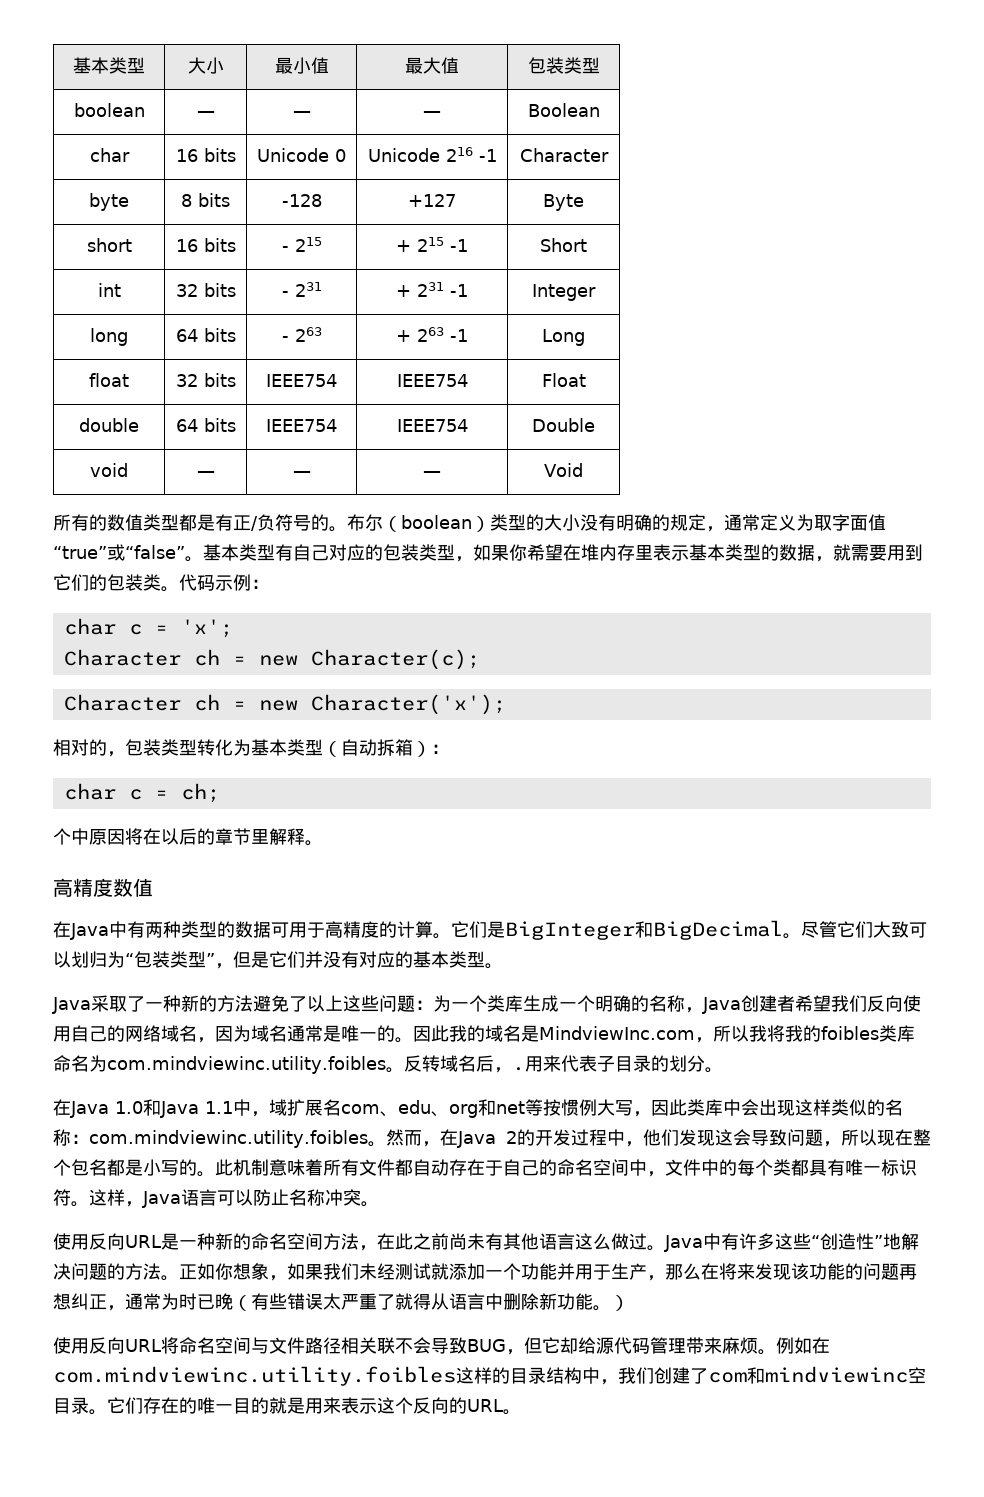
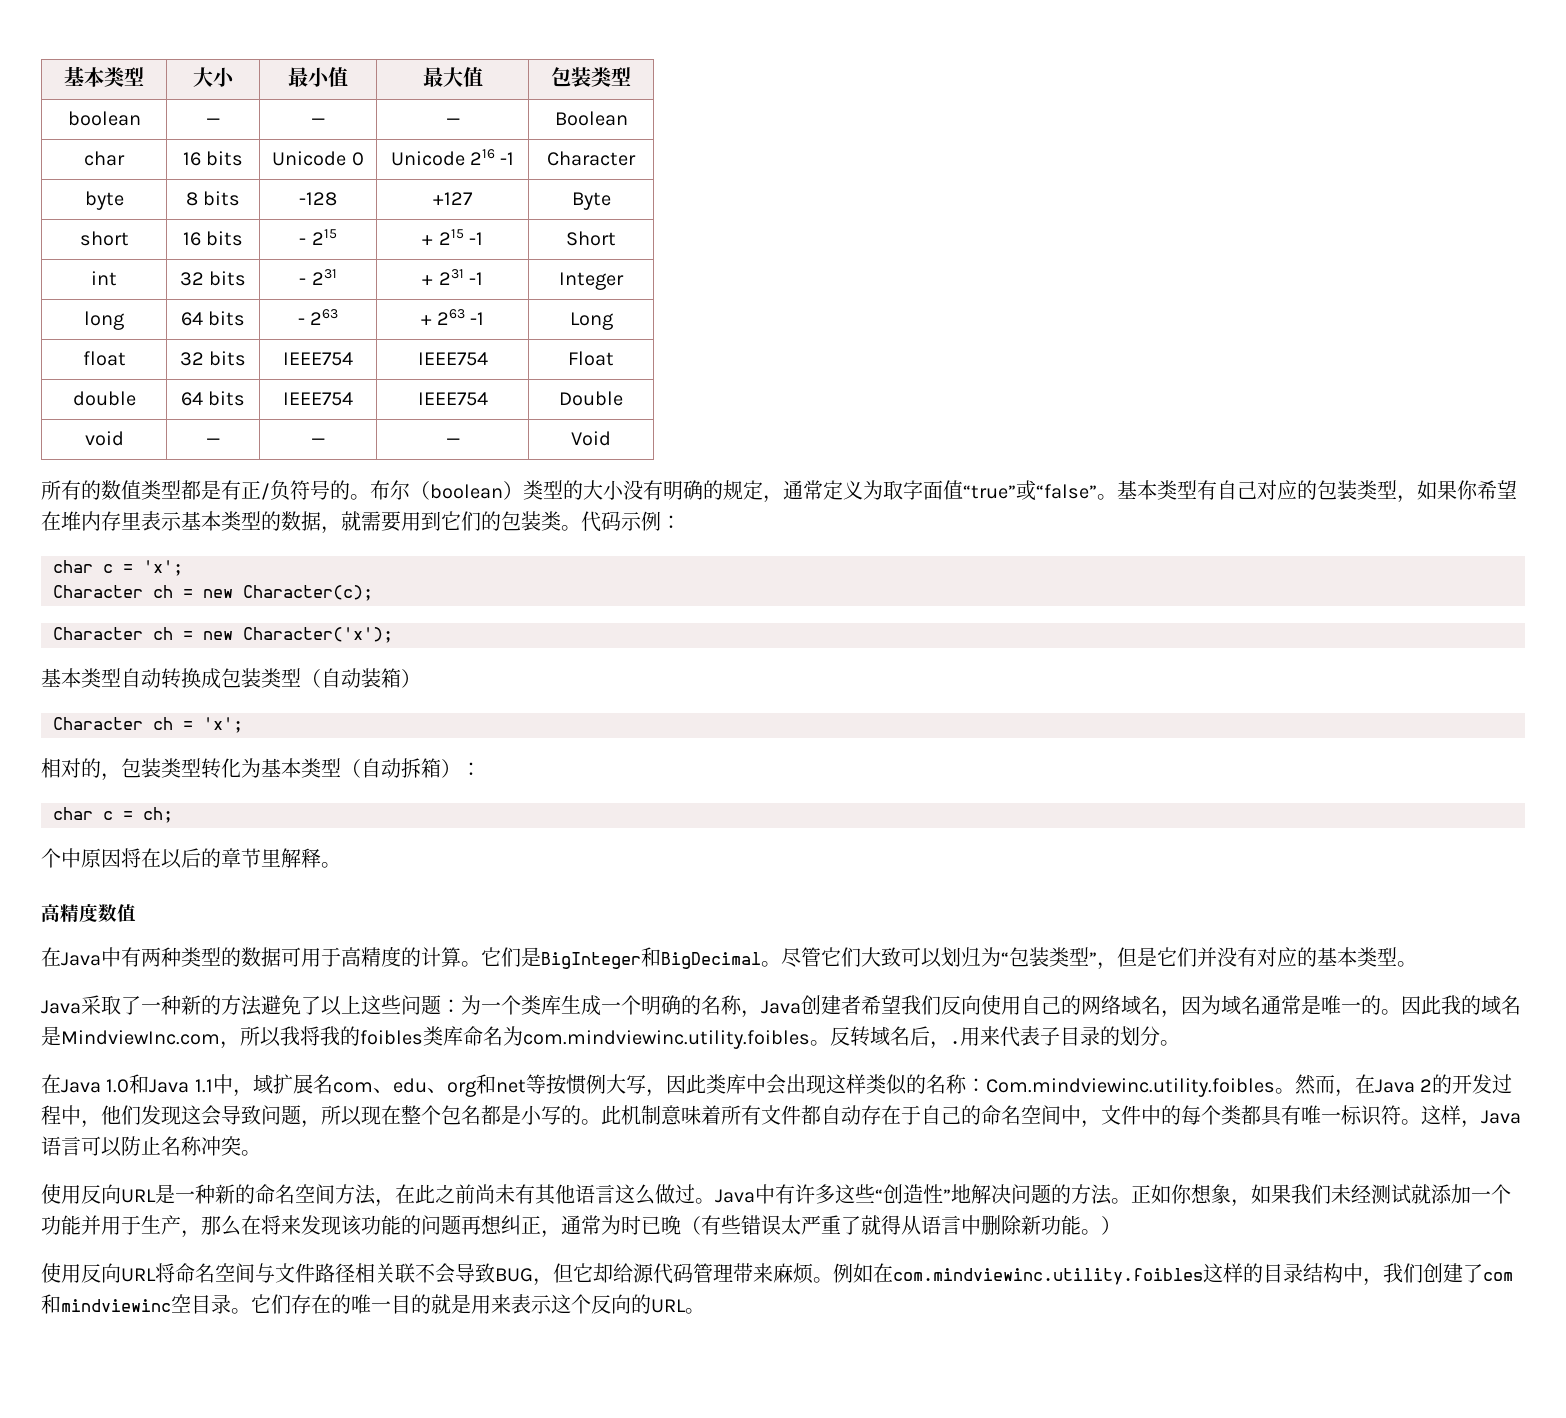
+ 基本类型自动转换成包装类型（自动装箱）
+ Character ch = 'x';
- 在Java 1.0和Java 1.1中，域扩展名com、edu、org和net等按惯例大写，因此类库中会出现这样类似的名称：com.mindviewinc.utility.foibles。
+ 在Java 1.0和Java 1.1中，域扩展名com、edu、org和net等按惯例大写，因此类库中会出现这样类似的名称：Com.mindviewinc.utility.foibles。

